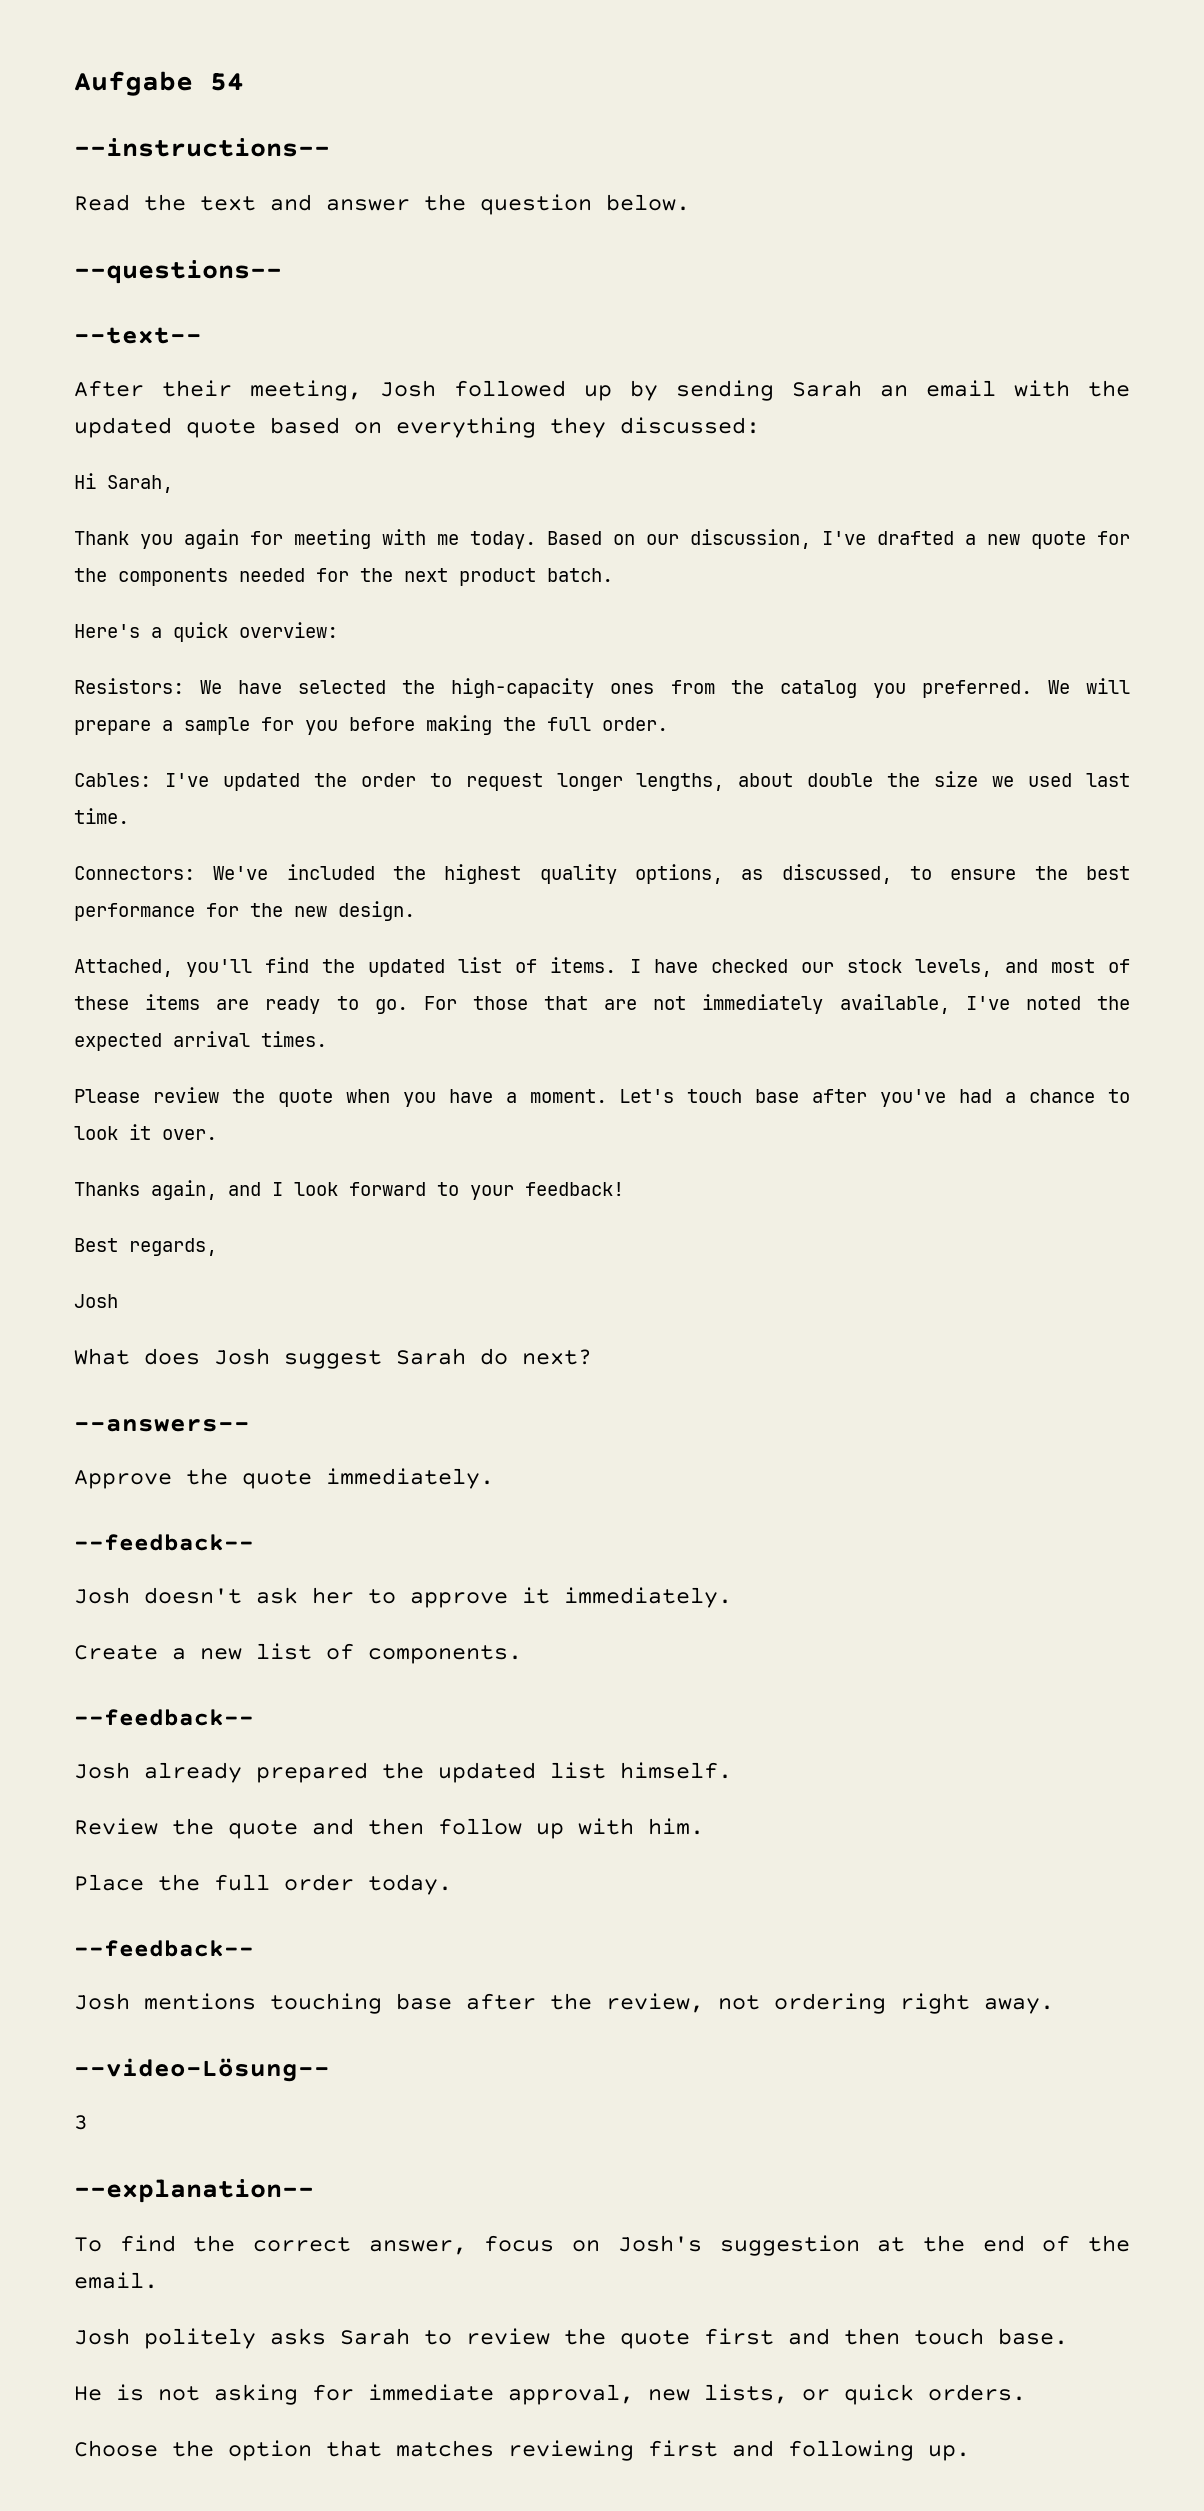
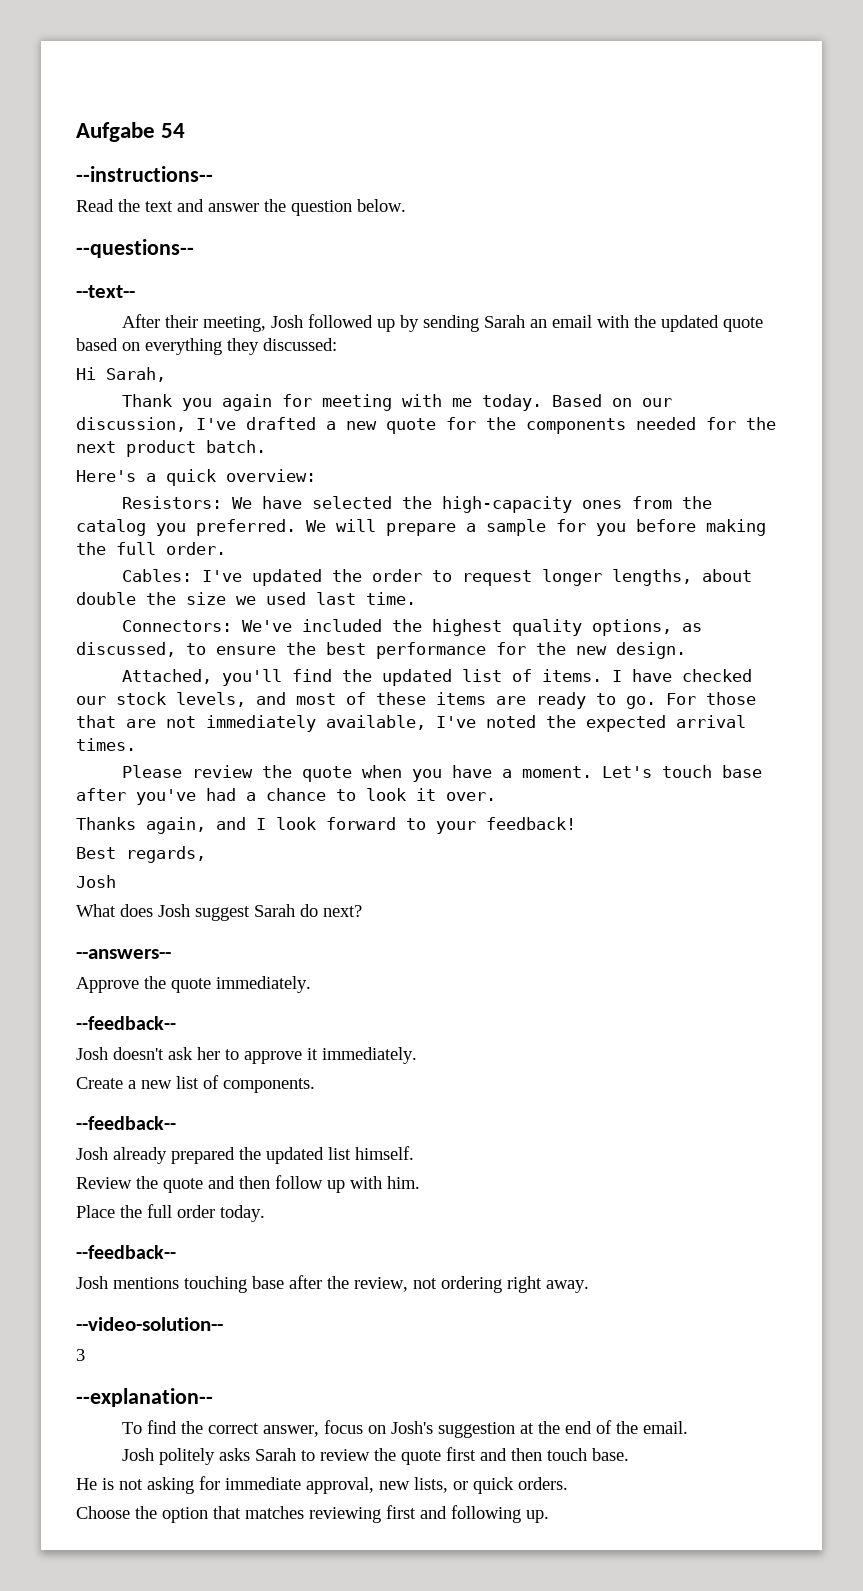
- --video-Lösung--
+ --video-solution--

